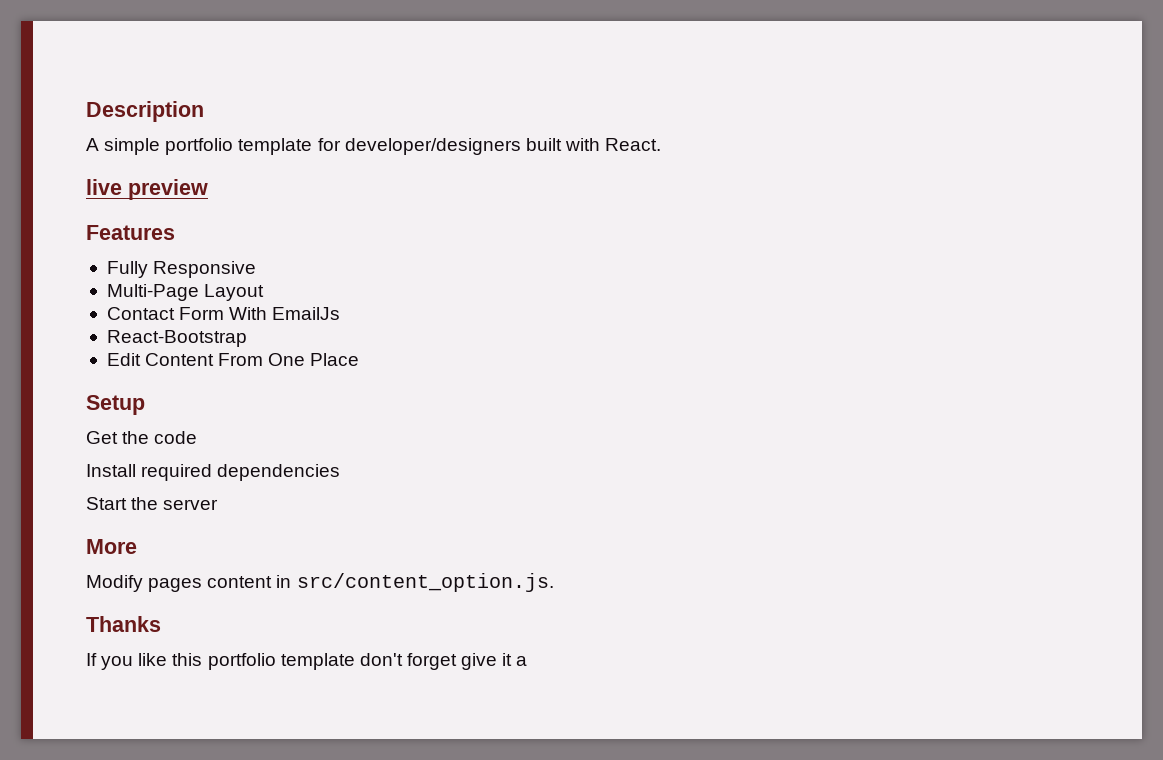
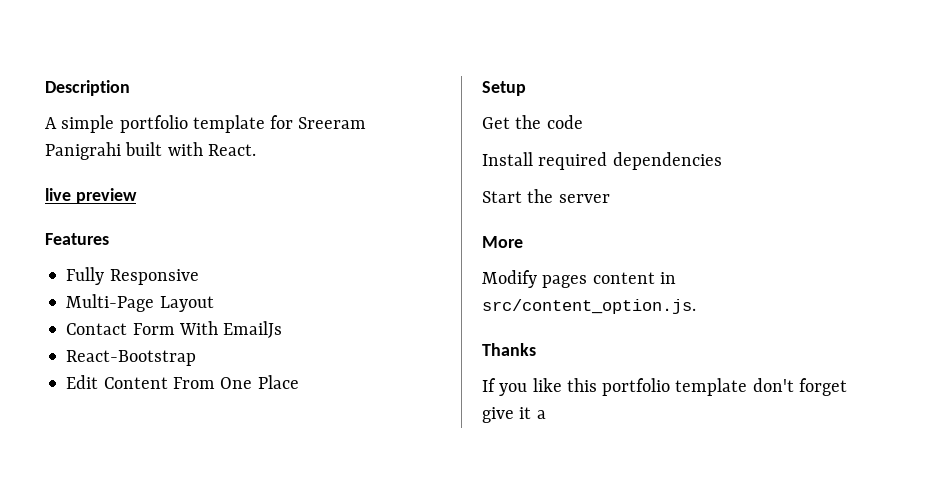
- A simple portfolio template for developer/designers built with React.
+ A simple portfolio template for Sreeram Panigrahi built with React.

